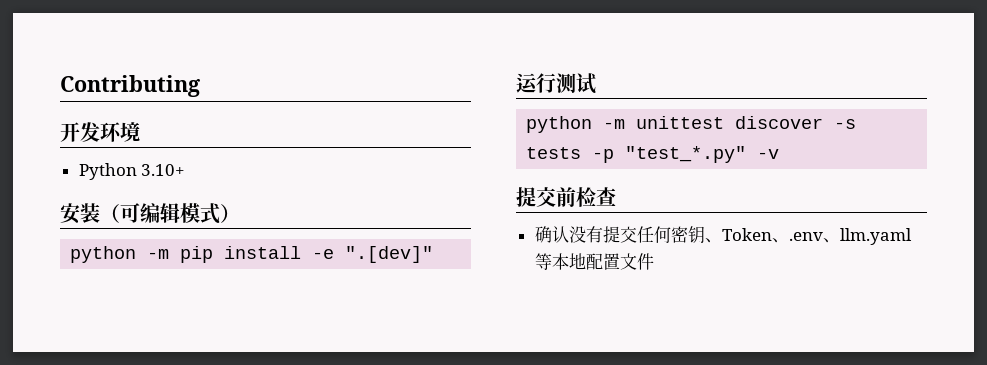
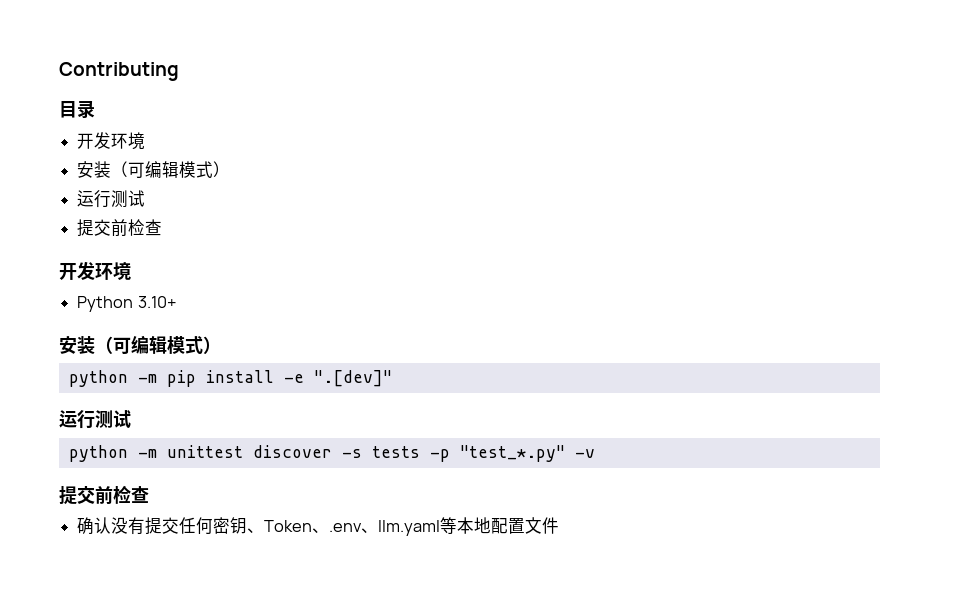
+ 目录
+ 开发环境
+ 安装（可编辑模式）
+ 运行测试
+ 提交前检查

